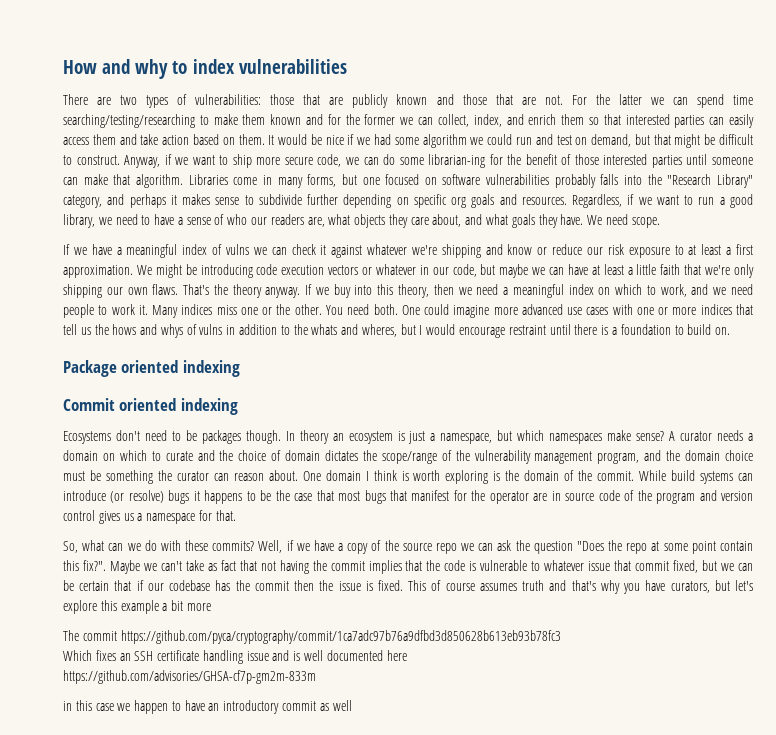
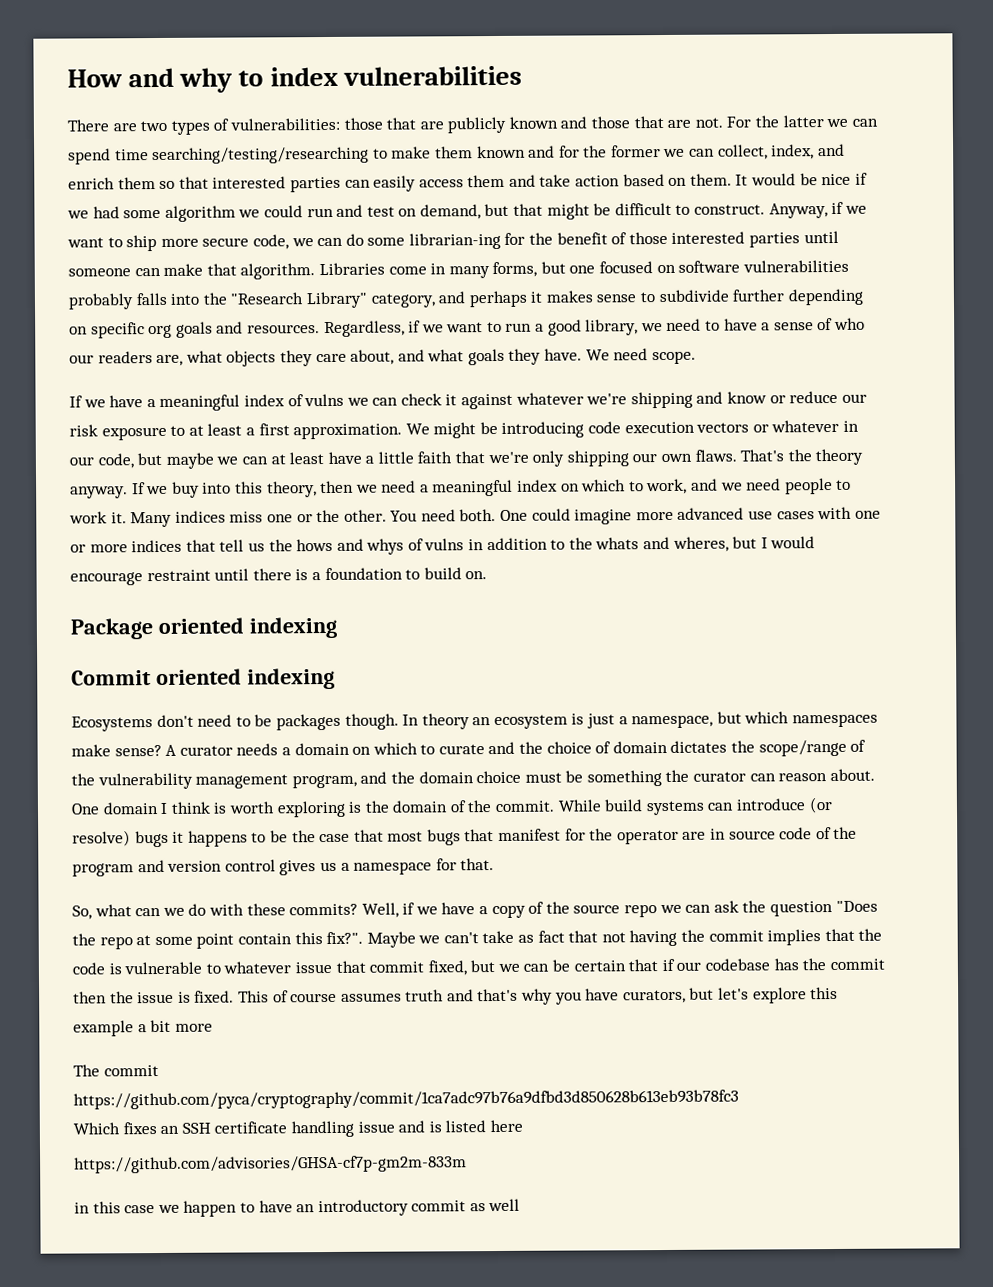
- We might be introducing code execution vectors or whatever in our code, but maybe we can have at least a little faith that we're only shipping our own flaws.
+ We might be introducing code execution vectors or whatever in our code, but maybe we can at least have a little faith that we're only shipping our own flaws.
- The commit https://github.com/pyca/cryptography/commit/1ca7adc97b76a9dfbd3d850628b613eb93b78fc3
+ The commit
+ https://github.com/pyca/cryptography/commit/1ca7adc97b76a9dfbd3d850628b613eb93b78fc3
- Which fixes an SSH certificate handling issue and is well documented here
+ Which fixes an SSH certificate handling issue and is listed here

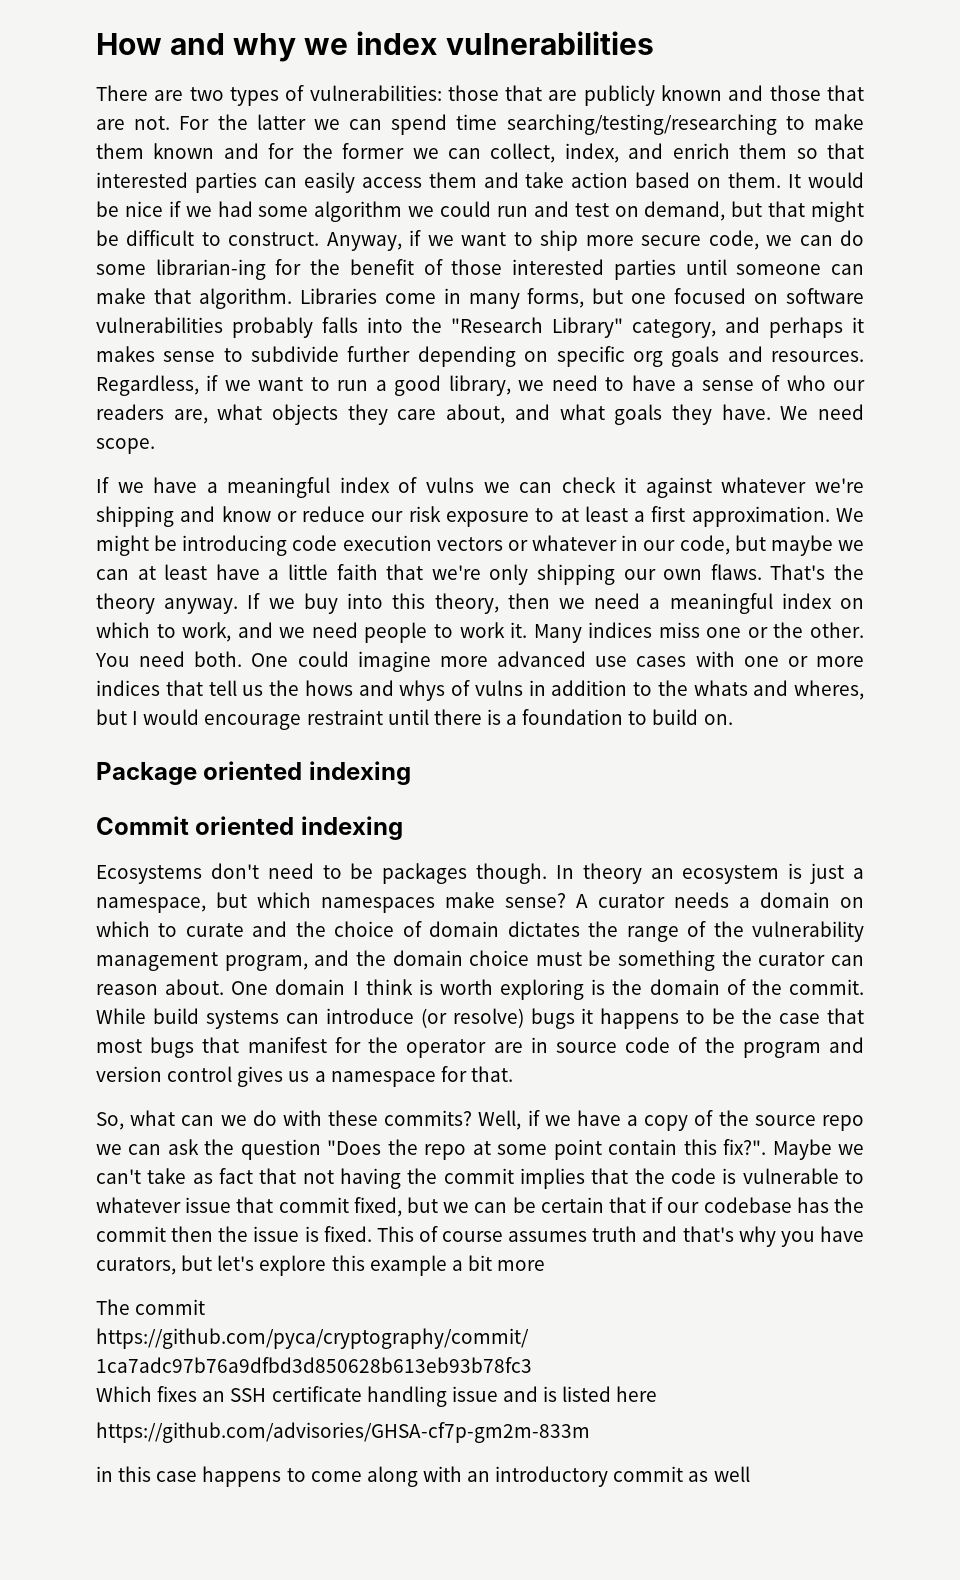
- How and why to index vulnerabilities
+ How and why we index vulnerabilities
- A curator needs a domain on which to curate and the choice of domain dictates the scope/range of the vulnerability management program, and the domain choice must be something the curator can reason about.
+ A curator needs a domain on which to curate and the choice of domain dictates the range of the vulnerability management program, and the domain choice must be something the curator can reason about.
- in this case we happen to have an introductory commit as well
+ in this case happens to come along with an introductory commit as well

